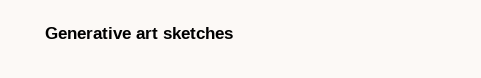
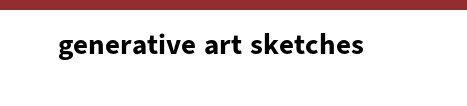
- Generative art sketches
+ generative art sketches

